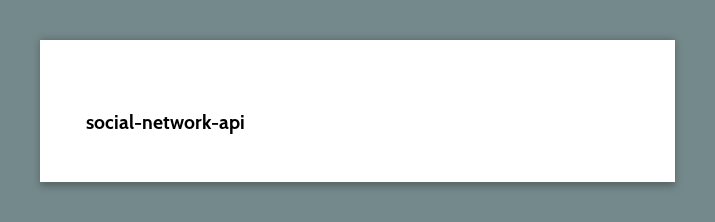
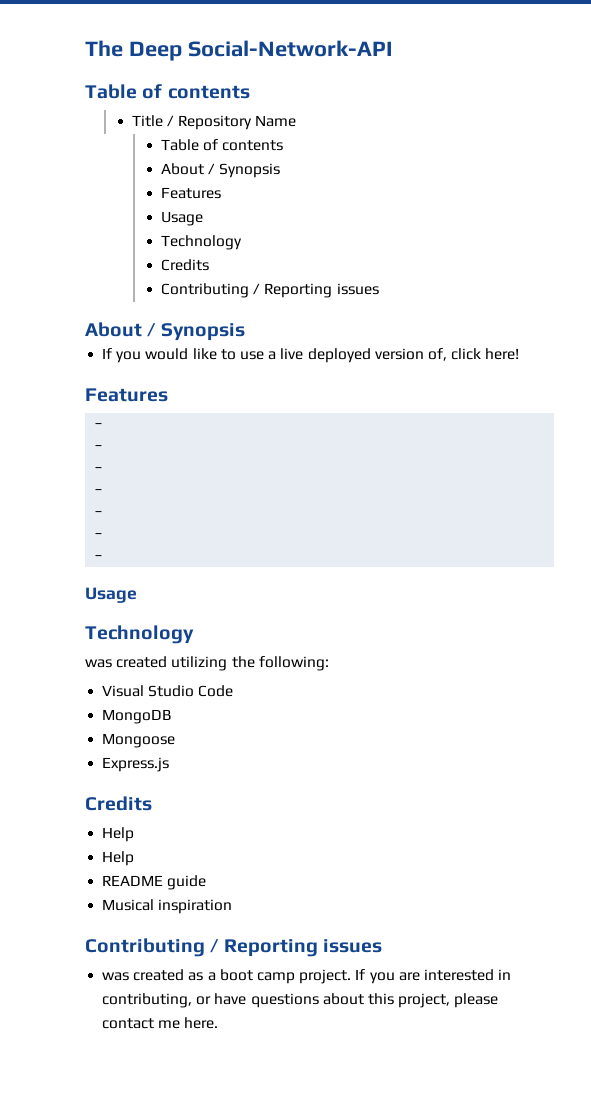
- social-network-api
+ The Deep Social-Network-API
+ Table of contents
+ Title / Repository Name
+ Table of contents
+ About / Synopsis
+ Features
+ Usage
+ Technology
+ Credits
+ Contributing / Reporting issues
+ About / Synopsis
+ If you would like to use a live deployed version of, click here!
+ Features
+ -
+ -
+ -
+ -
+ -
+ -
+ -
+ Usage
+ Technology
+ was created utilizing the following:
+ Visual Studio Code
+ MongoDB
+ Mongoose
+ Express.js
+ Credits
+ Help
+ Help
+ README guide
+ Musical inspiration
+ Contributing / Reporting issues
+ was created as a boot camp project. If you are interested in contributing, or have questions about this project, please contact me here.

